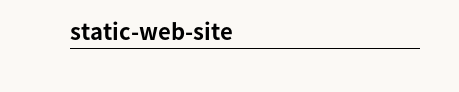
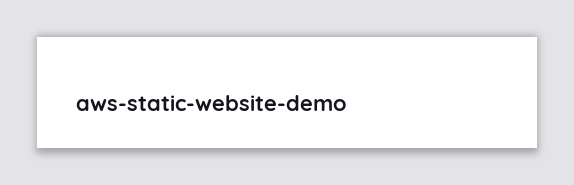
- static-web-site
+ aws-static-website-demo

